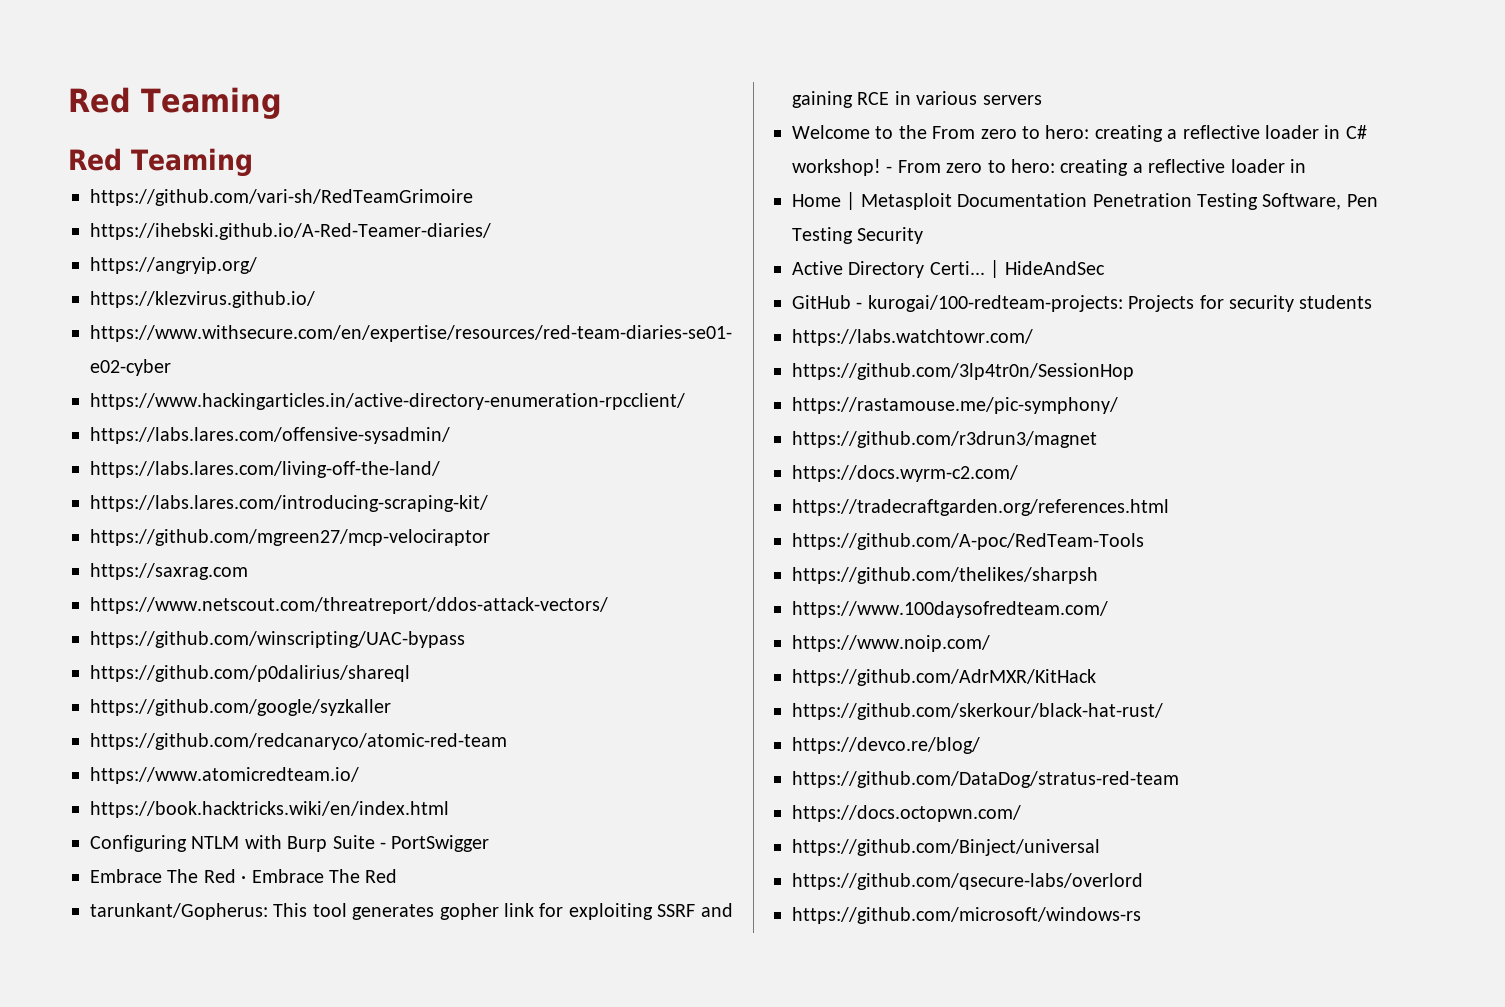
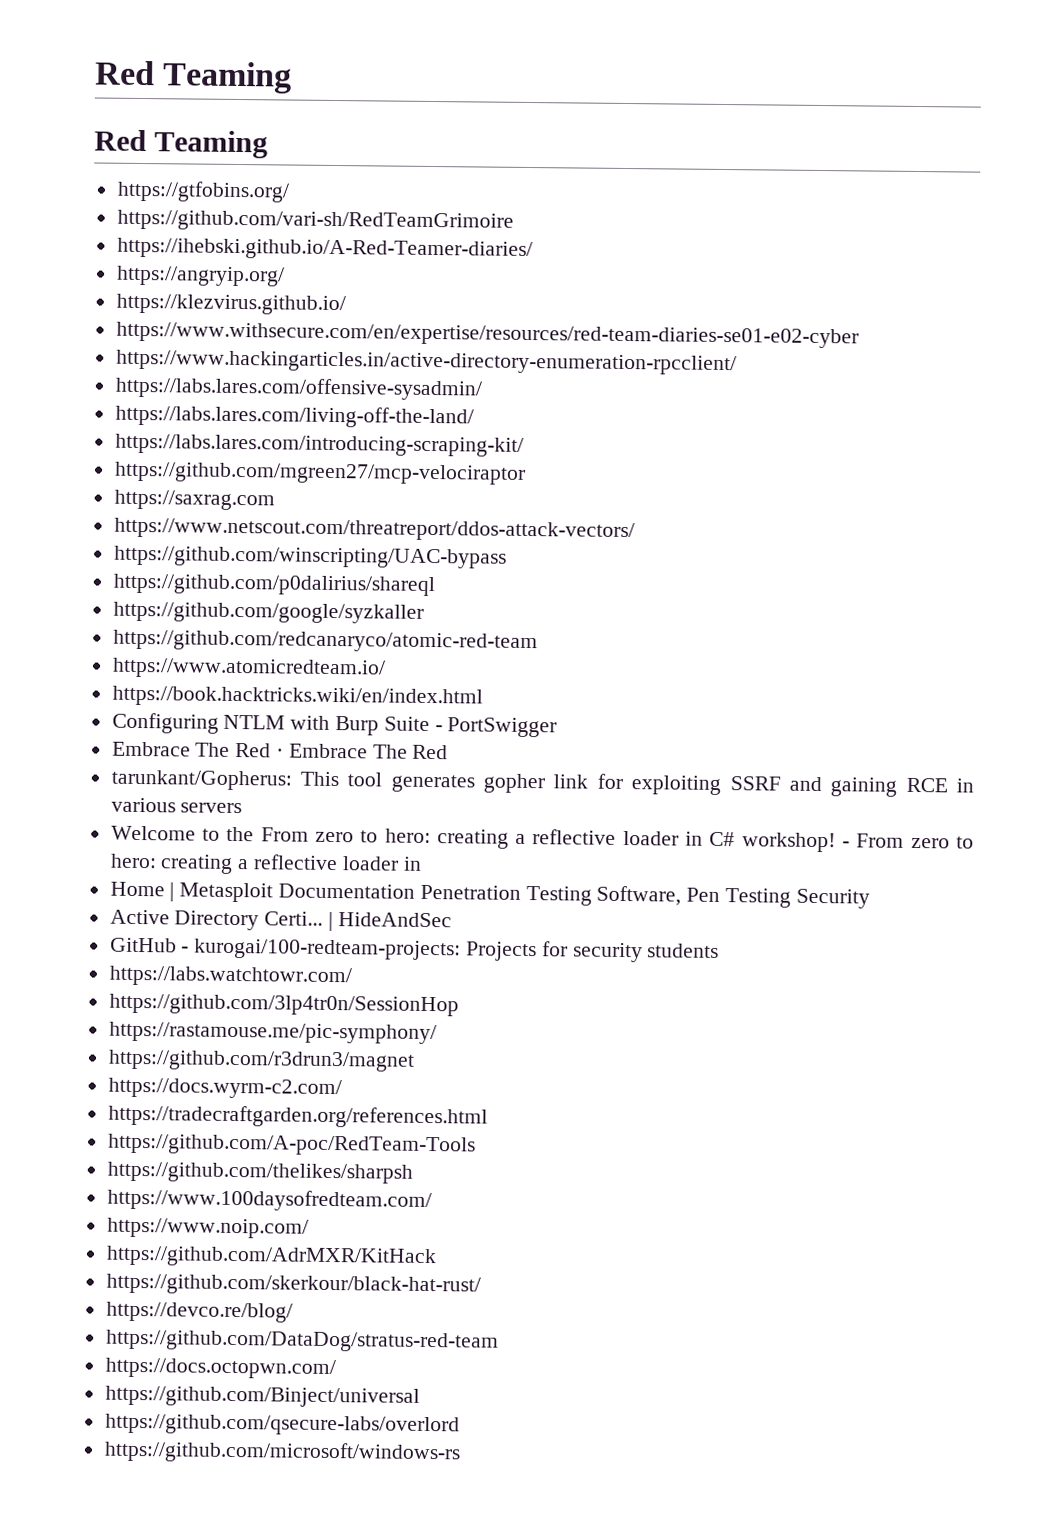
+ https://gtfobins.org/

